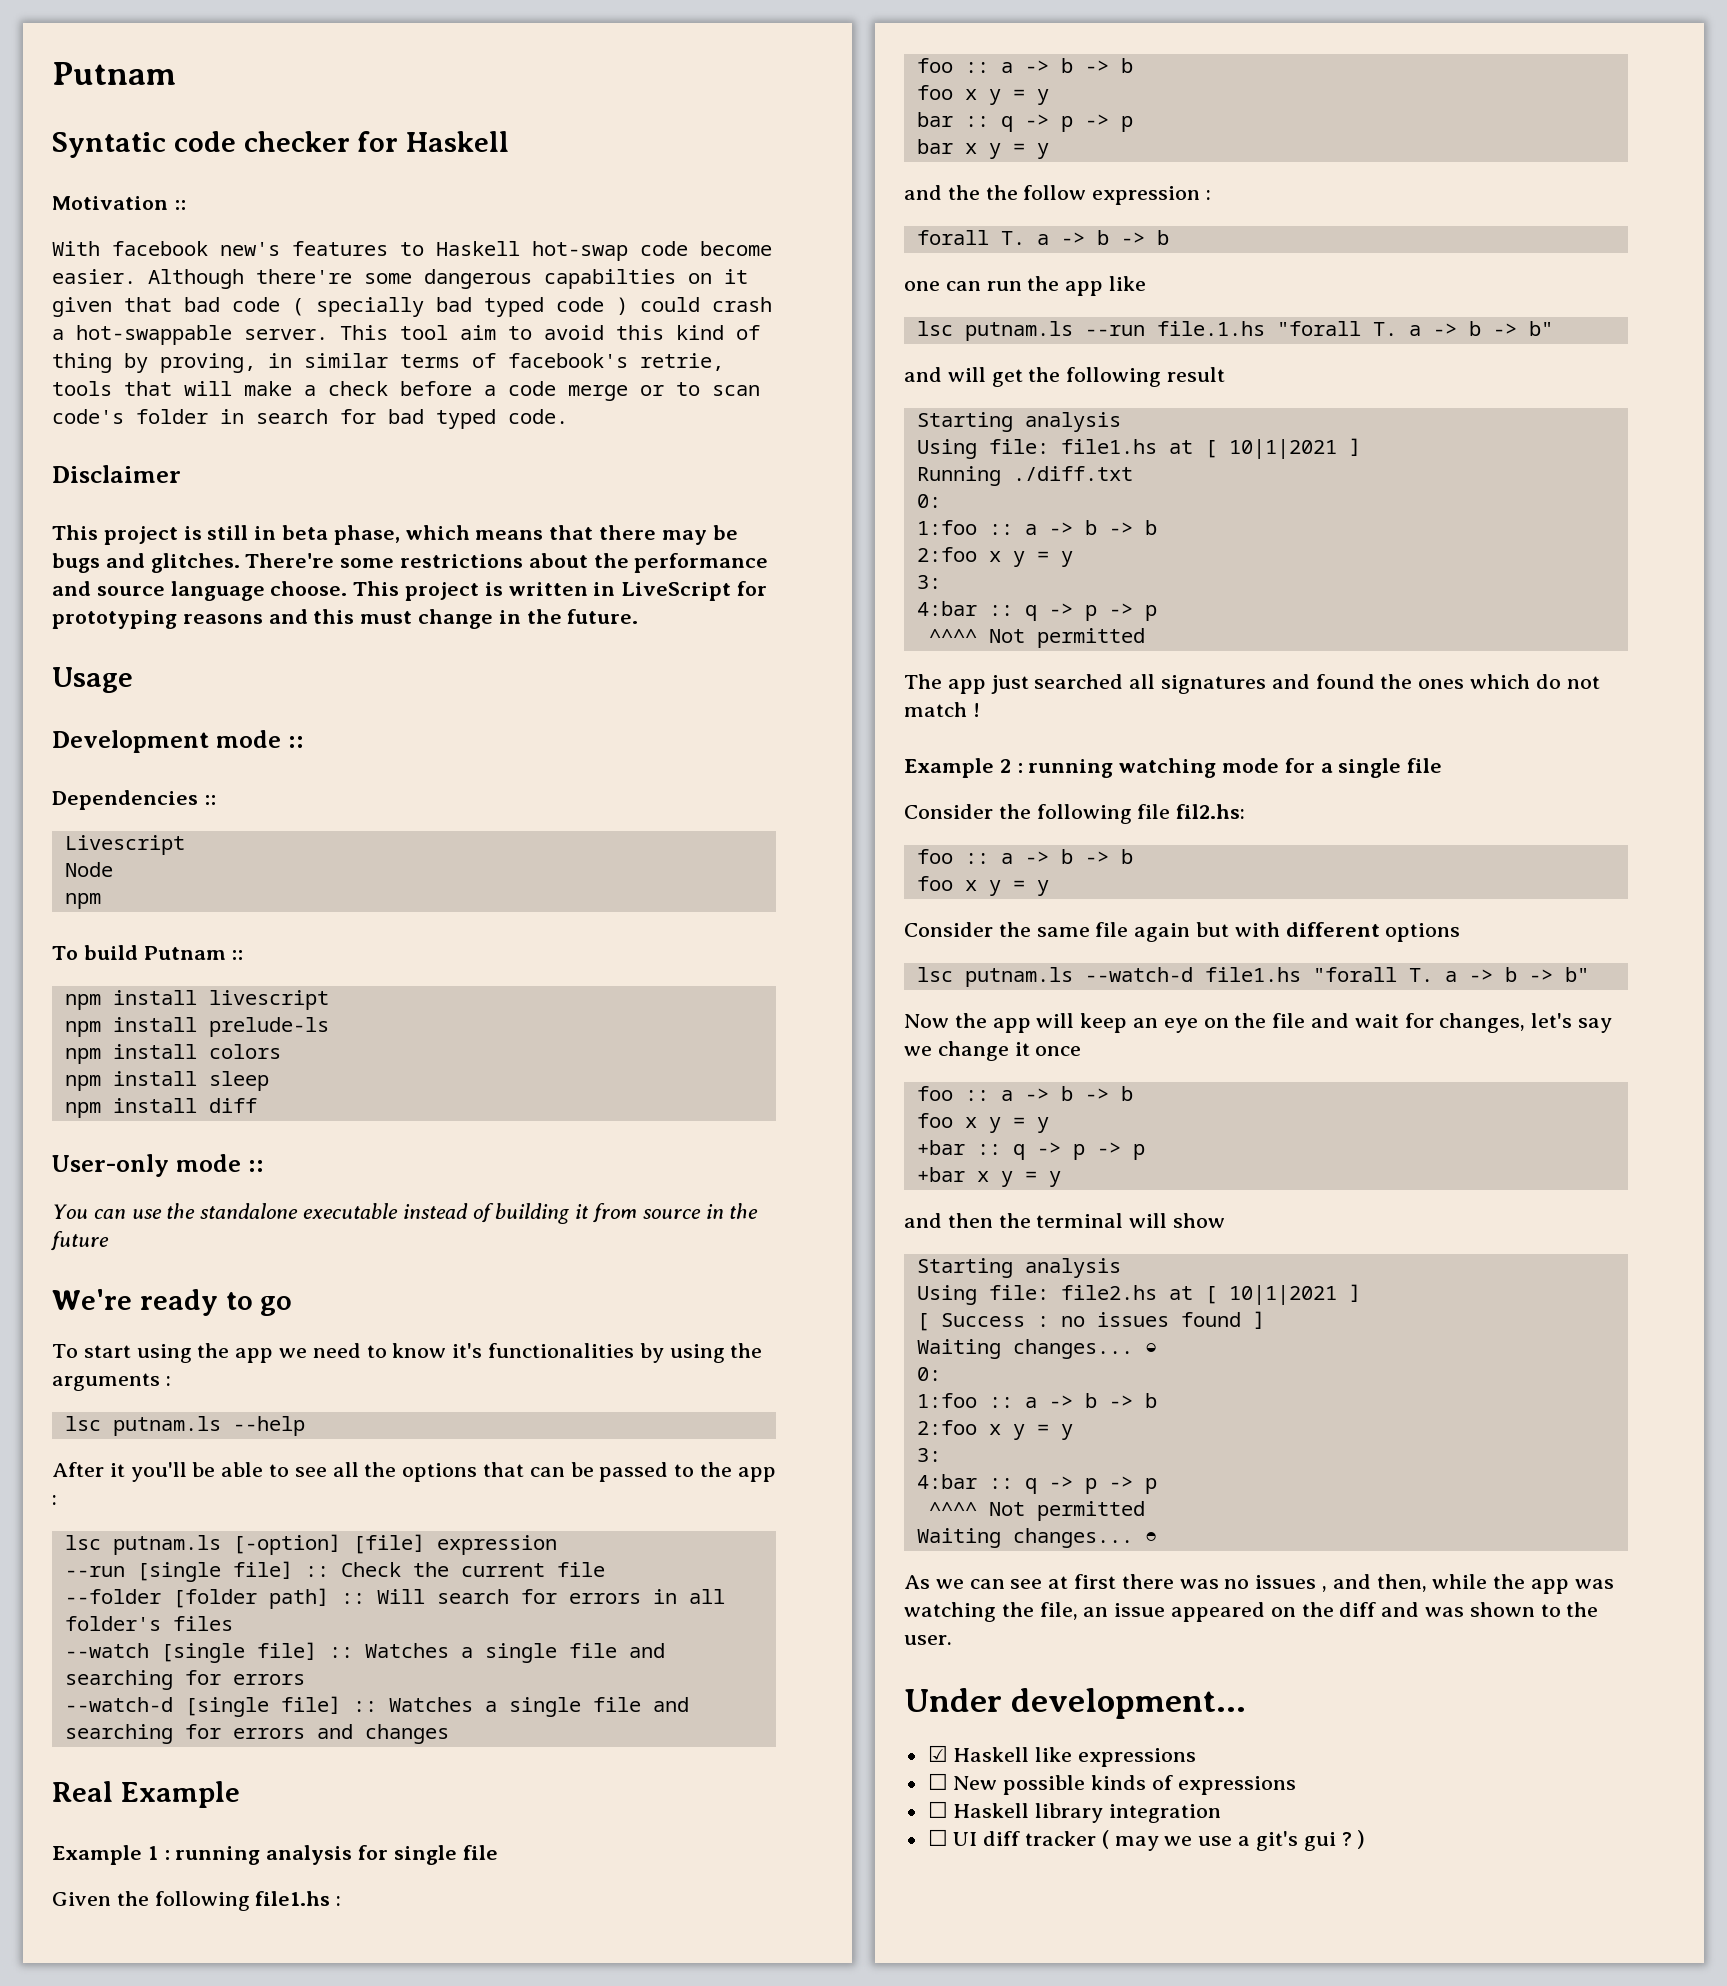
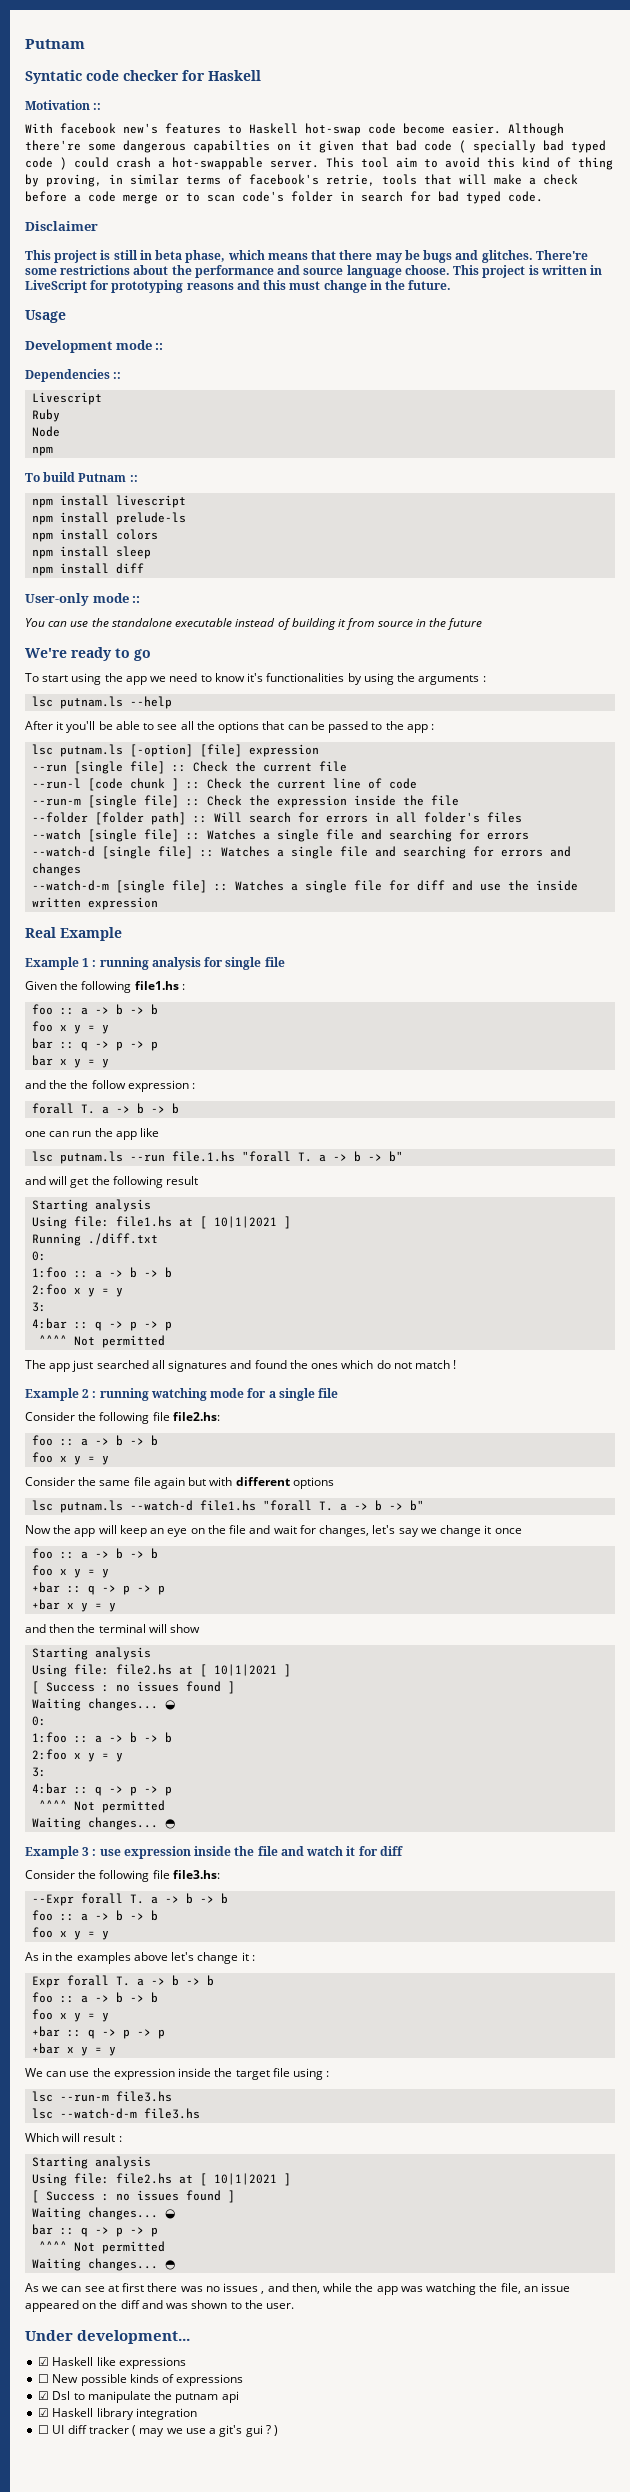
+ Ruby
+ --run-l [code chunk ] :: Check the current line of code
+ --run-m [single file] :: Check the expression inside the file
+ --watch-d-m [single file] :: Watches a single file for diff and use the inside written expression
- Consider the following file fil2.hs:
+ Consider the following file file2.hs:
+ Example 3 : use expression inside the file and watch it for diff
+ Consider the following file file3.hs:
+ --Expr forall T. a -> b -> b
+ foo :: a -> b -> b
+ foo x y = y
+ As in the examples above let's change it :
+ Expr forall T. a -> b -> b
+ foo :: a -> b -> b
+ foo x y = y
+ +bar :: q -> p -> p
+ +bar x y = y
+ We can use the expression inside the target file using :
+ lsc --run-m file3.hs
+ lsc --watch-d-m file3.hs
+ Which will result :
+ Starting analysis
+ Using file: file2.hs at [ 10|1|2021 ]
+ [ Success : no issues found ]
+ Waiting changes... ◒
+ bar :: q -> p -> p
+ ^^^^ Not permitted
+ Waiting changes... ◓
- ☐ Haskell library integration
+ ☑ Dsl to manipulate the putnam api
+ ☑ Haskell library integration

